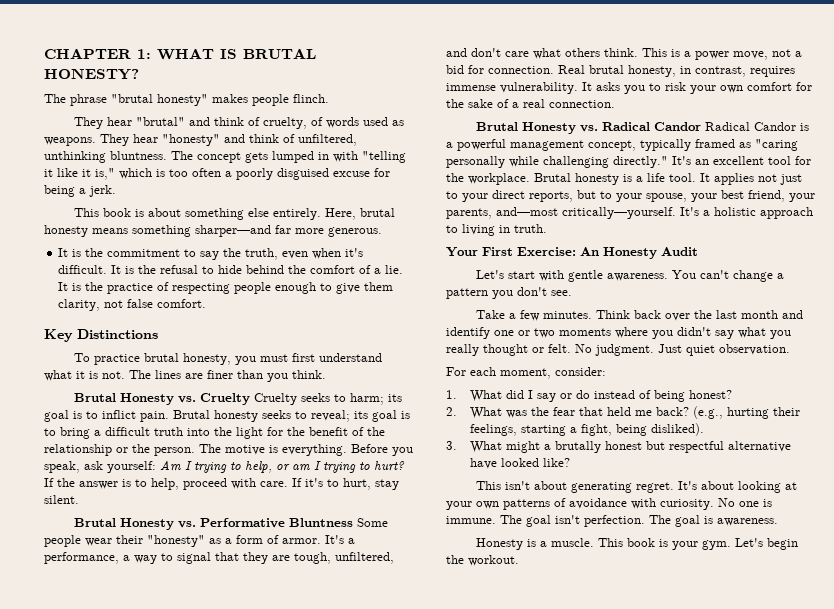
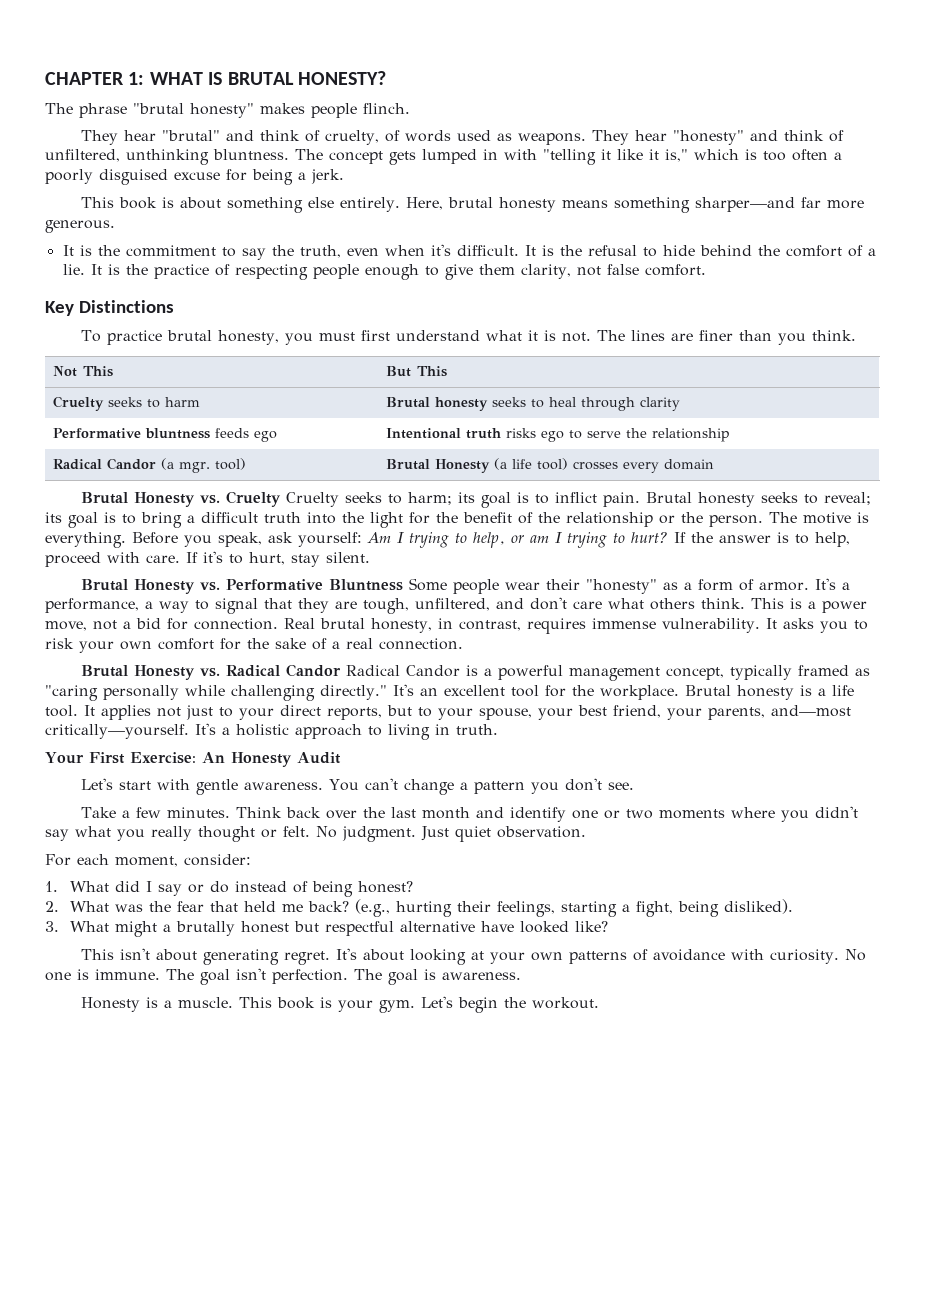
+ Not This | But This
+ Cruelty seeks to harm | Brutal honesty seeks to heal through clarity
+ Performative bluntness feeds ego | Intentional truth risks ego to serve the relationship
+ Radical Candor (a mgr. tool) | Brutal Honesty (a life tool) crosses every domain

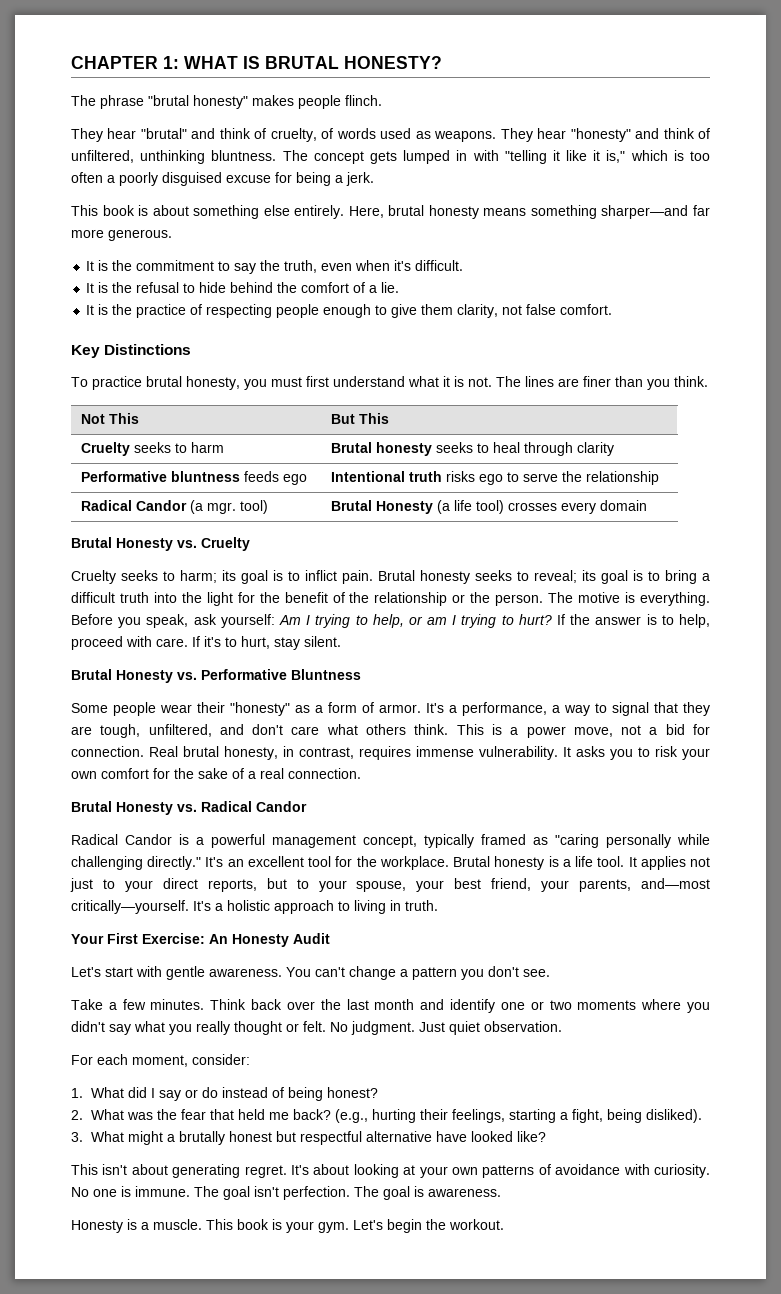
- It is the commitment to say the truth, even when it's difficult. It is the refusal to hide behind the comfort of a lie. It is the practice of respecting people enough to give them clarity, not false comfort.
+ It is the commitment to say the truth, even when it's difficult.
+ It is the refusal to hide behind the comfort of a lie.
+ It is the practice of respecting people enough to give them clarity, not false comfort.
- Brutal Honesty vs. Cruelty Cruelty seeks to harm; its goal is to inflict pain.
+ Brutal Honesty vs. Cruelty
+ Cruelty seeks to harm; its goal is to inflict pain.
- Brutal Honesty vs. Performative Bluntness Some people wear their "honesty" as a form of armor.
+ Brutal Honesty vs. Performative Bluntness
+ Some people wear their "honesty" as a form of armor.
- Brutal Honesty vs. Radical Candor Radical Candor is a powerful management concept, typically framed as "caring personally while challenging directly."
+ Brutal Honesty vs. Radical Candor
+ Radical Candor is a powerful management concept, typically framed as "caring personally while challenging directly."

